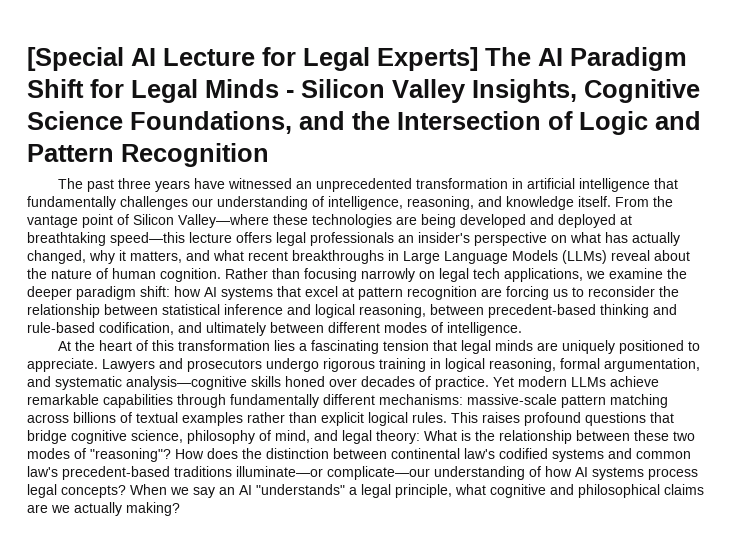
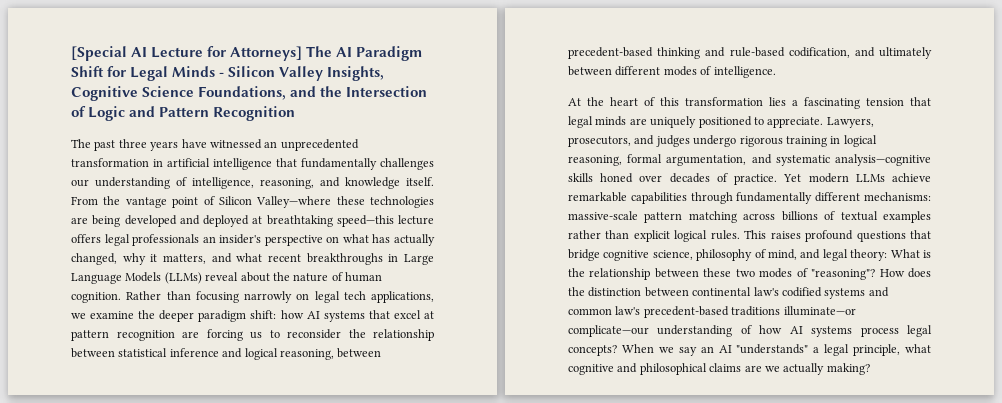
- [Special AI Lecture for Legal Experts] The AI Paradigm Shift for Legal Minds - Silicon Valley Insights, Cognitive Science Foundations, and the Intersection of Logic and Pattern Recognition
+ [Special AI Lecture for Attorneys] The AI Paradigm Shift for Legal Minds - Silicon Valley Insights, Cognitive Science Foundations, and the Intersection of Logic and Pattern Recognition
- Lawyers and prosecutors undergo rigorous training in logical reasoning, formal argumentation, and systematic analysis—cognitive skills honed over decades of practice.
+ Lawyers, prosecutors, and judges undergo rigorous training in logical reasoning, formal argumentation, and systematic analysis—cognitive skills honed over decades of practice.

